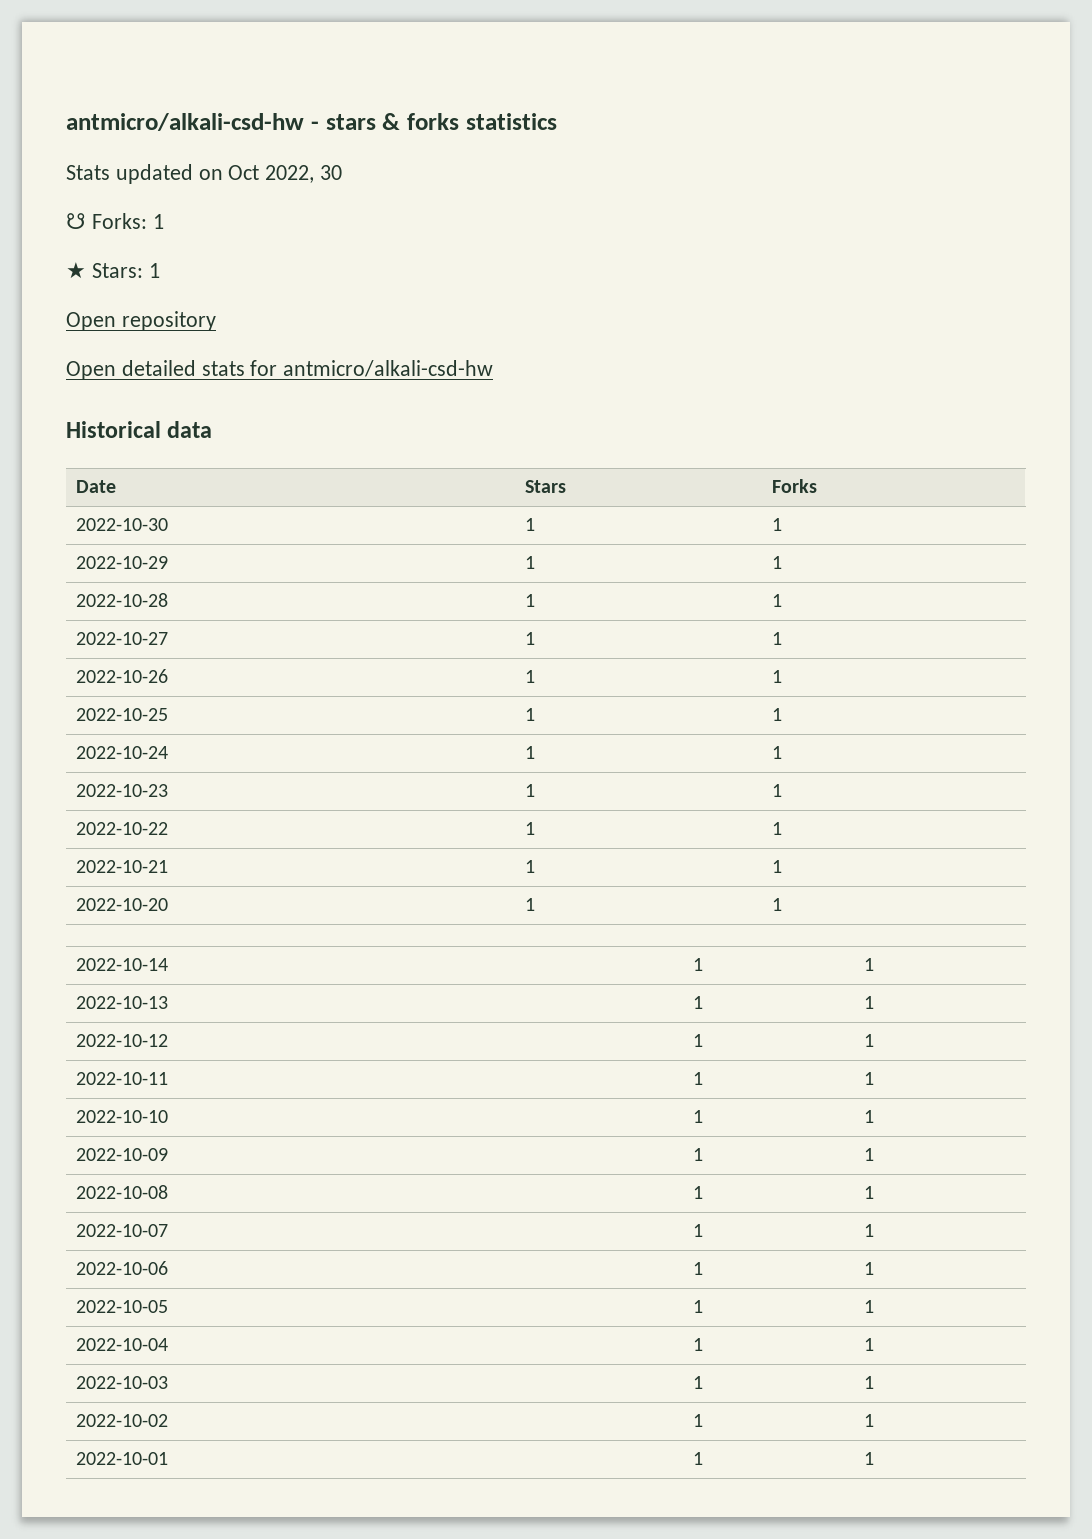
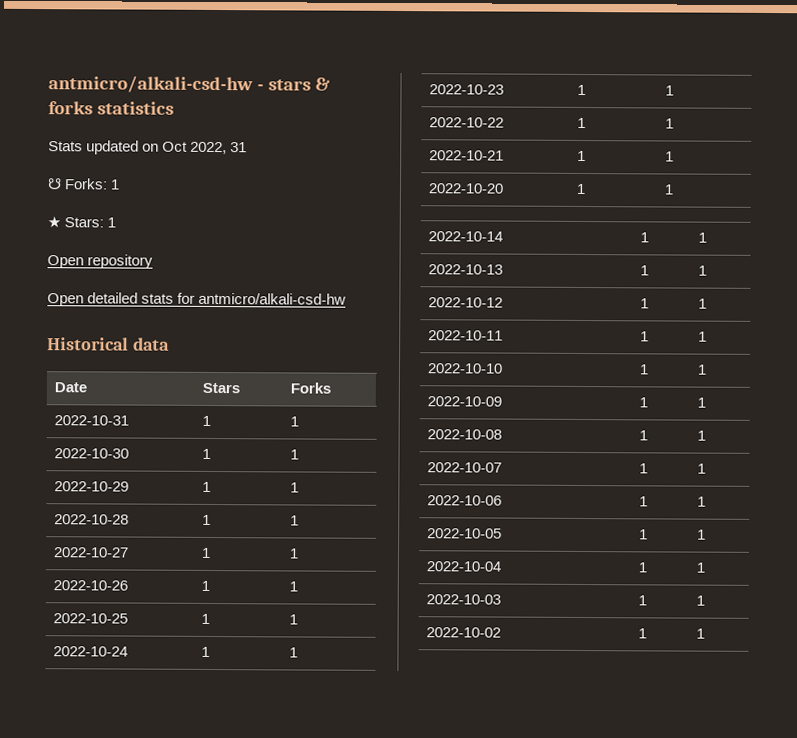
- Stats updated on Oct 2022, 30
+ Stats updated on Oct 2022, 31
+ 2022-10-31 | 1 | 1
- 2022-10-01 | 1 | 1

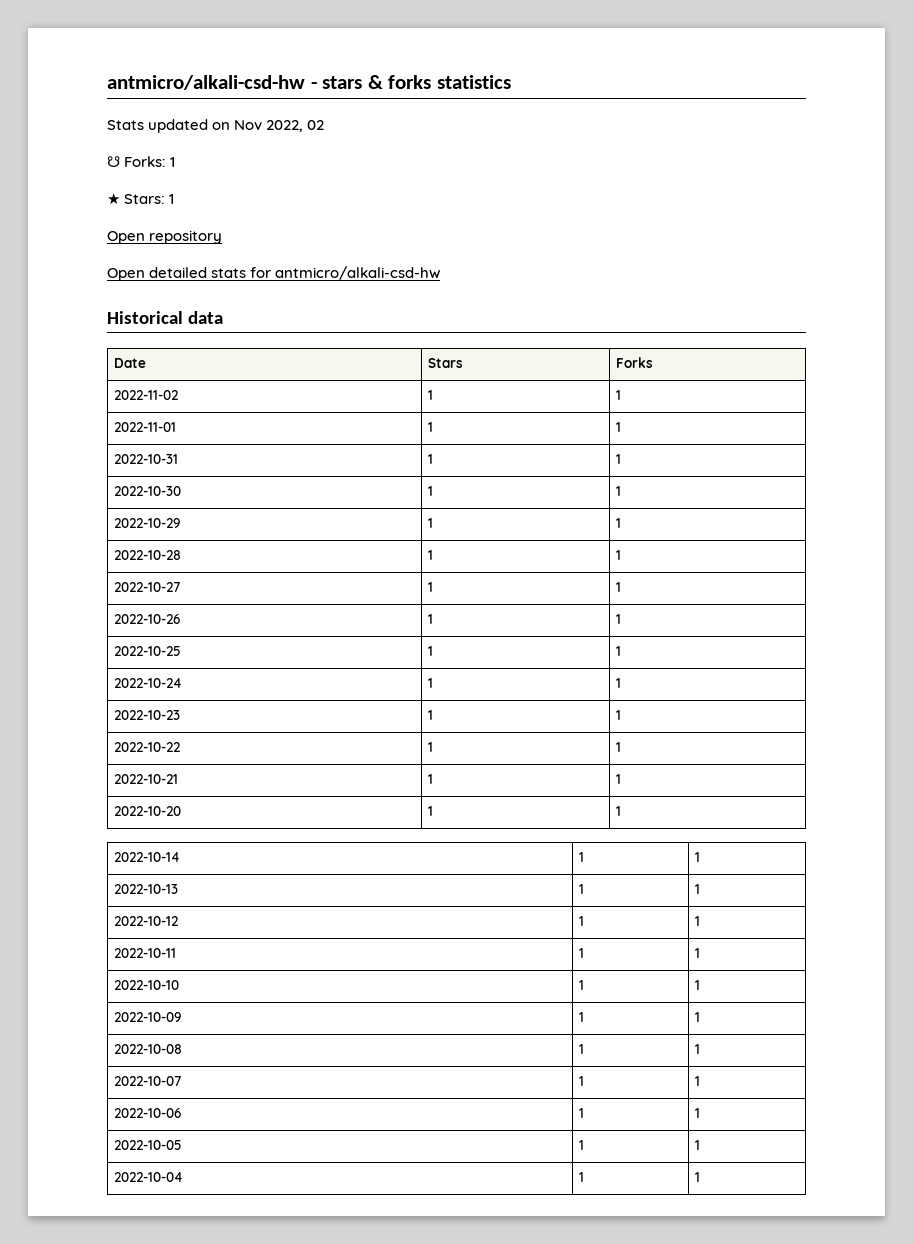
- Stats updated on Oct 2022, 31
+ Stats updated on Nov 2022, 02
+ 2022-11-02 | 1 | 1
+ 2022-11-01 | 1 | 1
- 2022-10-03 | 1 | 1
- 2022-10-02 | 1 | 1

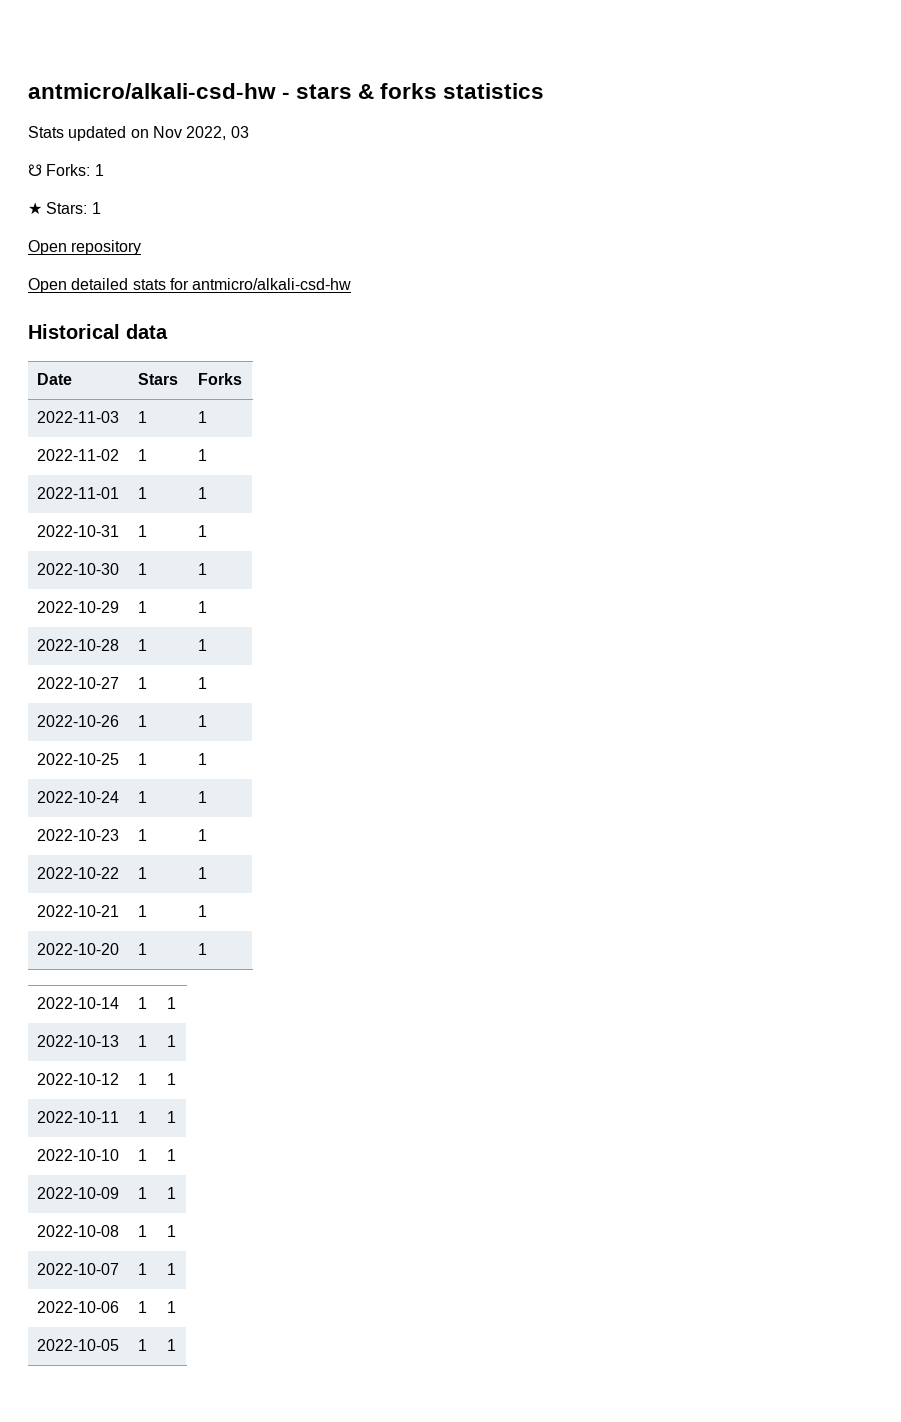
- Stats updated on Nov 2022, 02
+ Stats updated on Nov 2022, 03
+ 2022-11-03 | 1 | 1
- 2022-10-04 | 1 | 1

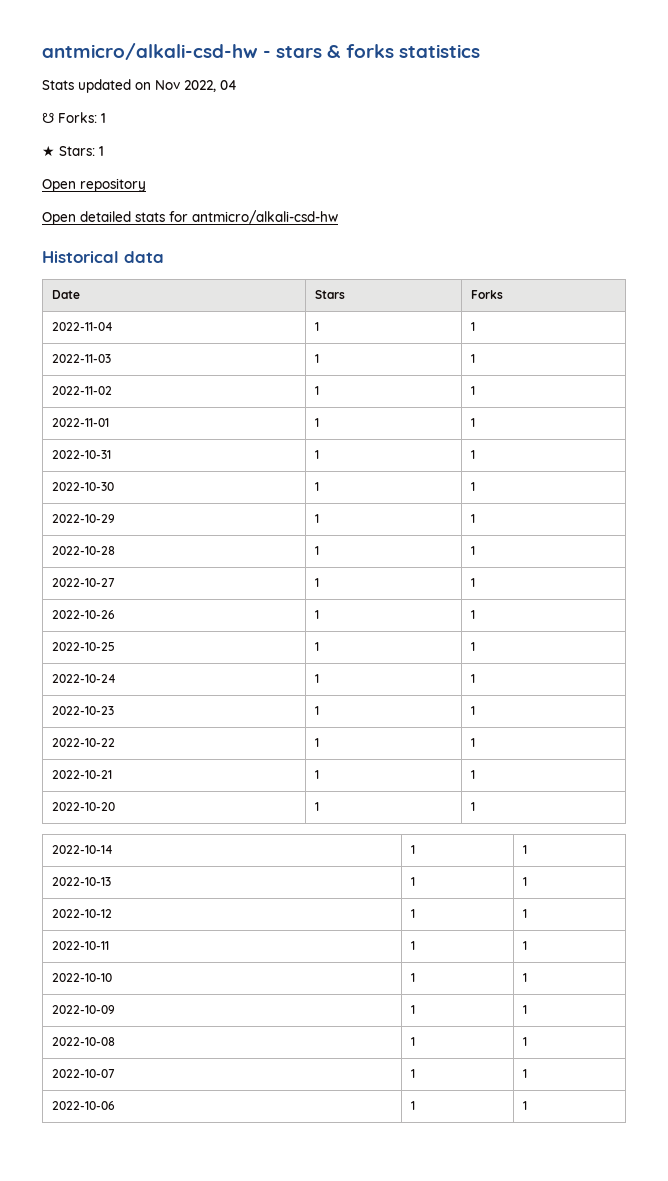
- Stats updated on Nov 2022, 03
+ Stats updated on Nov 2022, 04
+ 2022-11-04 | 1 | 1
- 2022-10-05 | 1 | 1

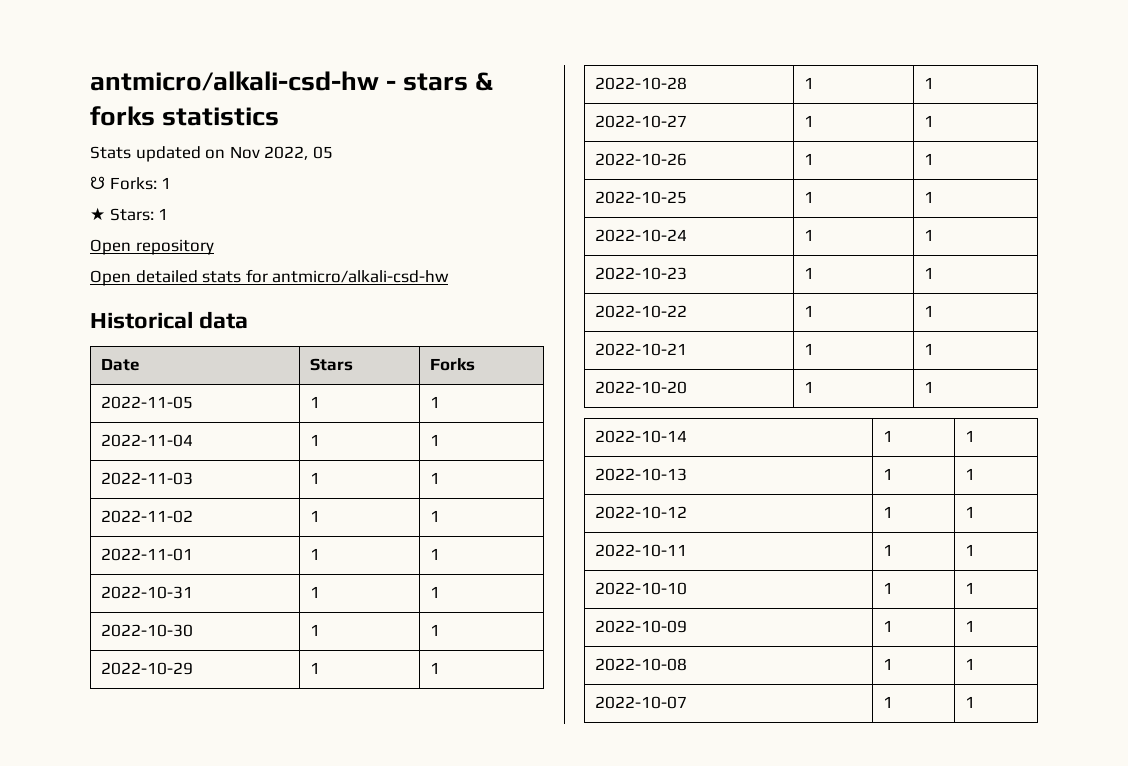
- Stats updated on Nov 2022, 04
+ Stats updated on Nov 2022, 05
+ 2022-11-05 | 1 | 1
- 2022-10-06 | 1 | 1

